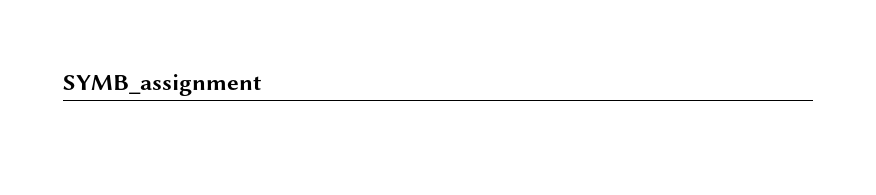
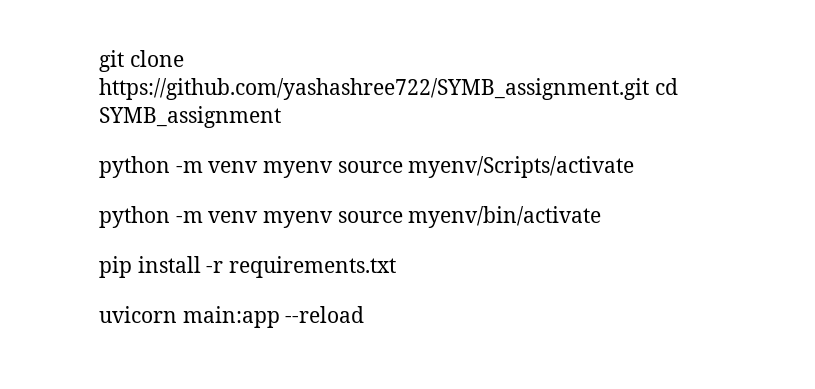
- SYMB_assignment
+ git clone https://github.com/yashashree722/SYMB_assignment.git cd SYMB_assignment
+ python -m venv myenv source myenv/Scripts/activate
+ python -m venv myenv source myenv/bin/activate
+ pip install -r requirements.txt
+ uvicorn main:app --reload

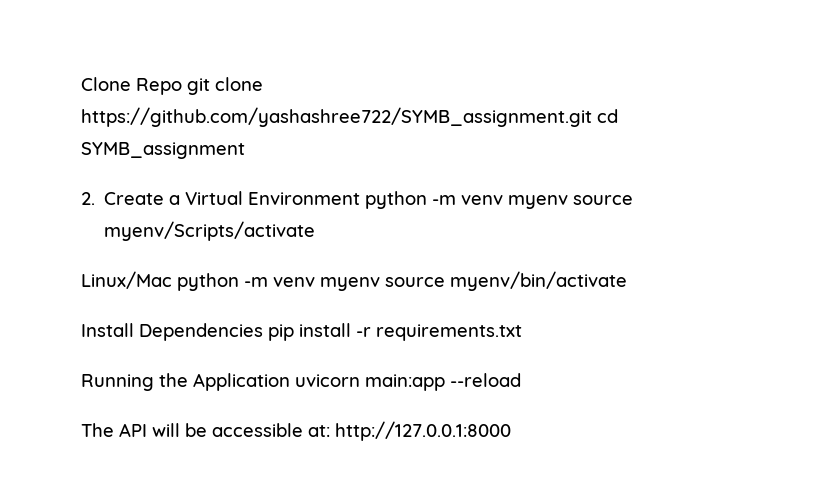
- git clone https://github.com/yashashree722/SYMB_assignment.git cd SYMB_assignment
+ Clone Repo git clone https://github.com/yashashree722/SYMB_assignment.git cd SYMB_assignment
- python -m venv myenv source myenv/Scripts/activate
+ 2. Create a Virtual Environment python -m venv myenv source myenv/Scripts/activate
- python -m venv myenv source myenv/bin/activate
+ Linux/Mac python -m venv myenv source myenv/bin/activate
- pip install -r requirements.txt
+ Install Dependencies pip install -r requirements.txt
- uvicorn main:app --reload
+ Running the Application uvicorn main:app --reload
+ The API will be accessible at: http://127.0.0.1:8000

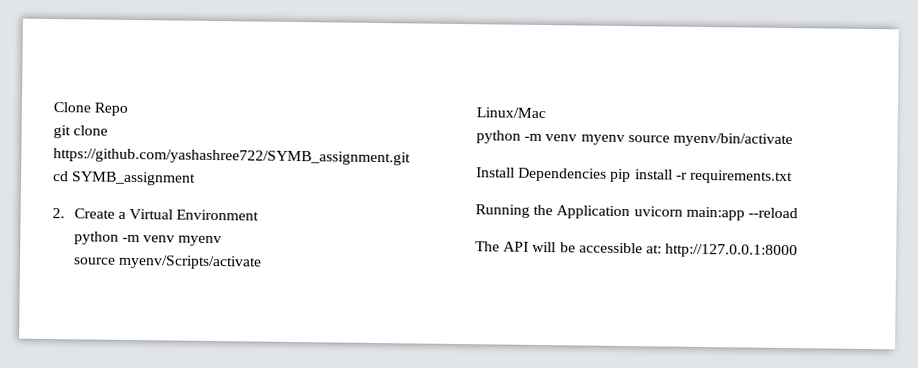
- Clone Repo git clone https://github.com/yashashree722/SYMB_assignment.git cd SYMB_assignment
+ Clone Repo
+ git clone https://github.com/yashashree722/SYMB_assignment.git
+ cd SYMB_assignment
- 2. Create a Virtual Environment python -m venv myenv source myenv/Scripts/activate
+ 2. Create a Virtual Environment
+ python -m venv myenv
+ source myenv/Scripts/activate
- Linux/Mac python -m venv myenv source myenv/bin/activate
+ Linux/Mac
+ python -m venv myenv source myenv/bin/activate

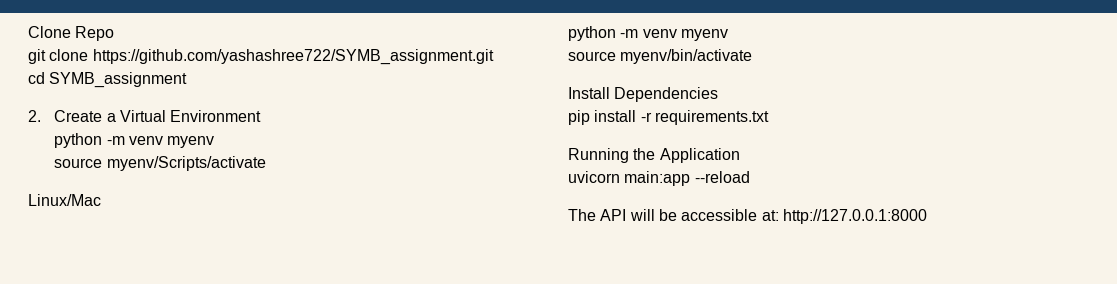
  Linux/Mac
- python -m venv myenv source myenv/bin/activate
+ python -m venv myenv
+ source myenv/bin/activate
- Install Dependencies pip install -r requirements.txt
+ Install Dependencies
+ pip install -r requirements.txt
- Running the Application uvicorn main:app --reload
+ Running the Application
+ uvicorn main:app --reload

